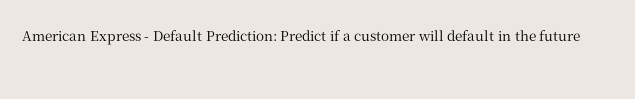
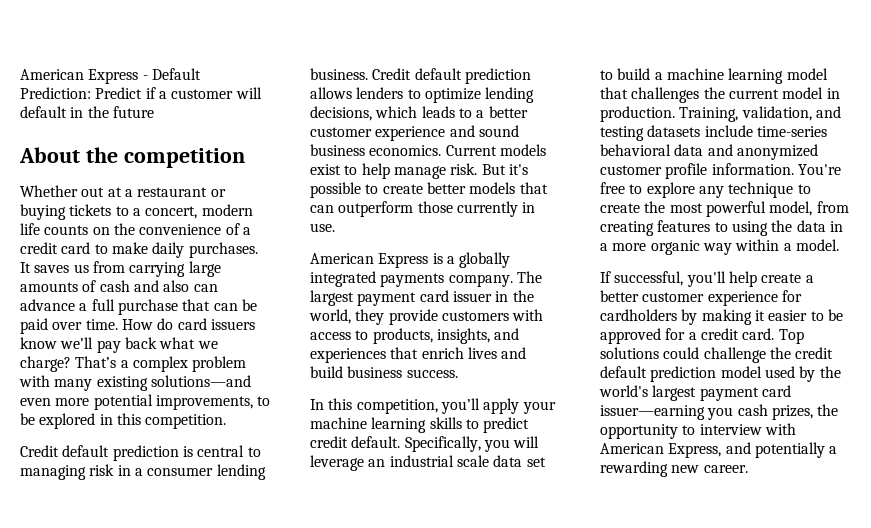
+ About the competition
+ Whether out at a restaurant or buying tickets to a concert, modern life counts on the convenience of a credit card to make daily purchases. It saves us from carrying large amounts of cash and also can advance a full purchase that can be paid over time. How do card issuers know we’ll pay back what we charge? That’s a complex problem with many existing solutions—and even more potential improvements, to be explored in this competition.
+ Credit default prediction is central to managing risk in a consumer lending business. Credit default prediction allows lenders to optimize lending decisions, which leads to a better customer experience and sound business economics. Current models exist to help manage risk. But it's possible to create better models that can outperform those currently in use.
+ American Express is a globally integrated payments company. The largest payment card issuer in the world, they provide customers with access to products, insights, and experiences that enrich lives and build business success.
+ In this competition, you’ll apply your machine learning skills to predict credit default. Specifically, you will leverage an industrial scale data set to build a machine learning model that challenges the current model in production. Training, validation, and testing datasets include time-series behavioral data and anonymized customer profile information. You're free to explore any technique to create the most powerful model, from creating features to using the data in a more organic way within a model.
+ If successful, you'll help create a better customer experience for cardholders by making it easier to be approved for a credit card. Top solutions could challenge the credit default prediction model used by the world's largest payment card issuer—earning you cash prizes, the opportunity to interview with American Express, and potentially a rewarding new career.

